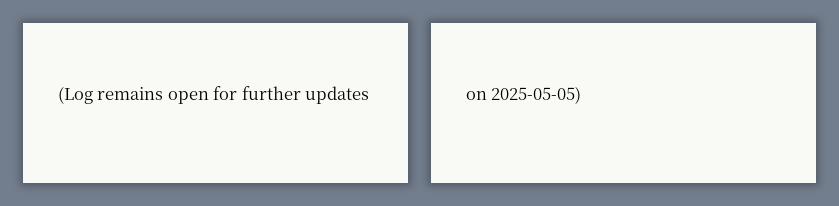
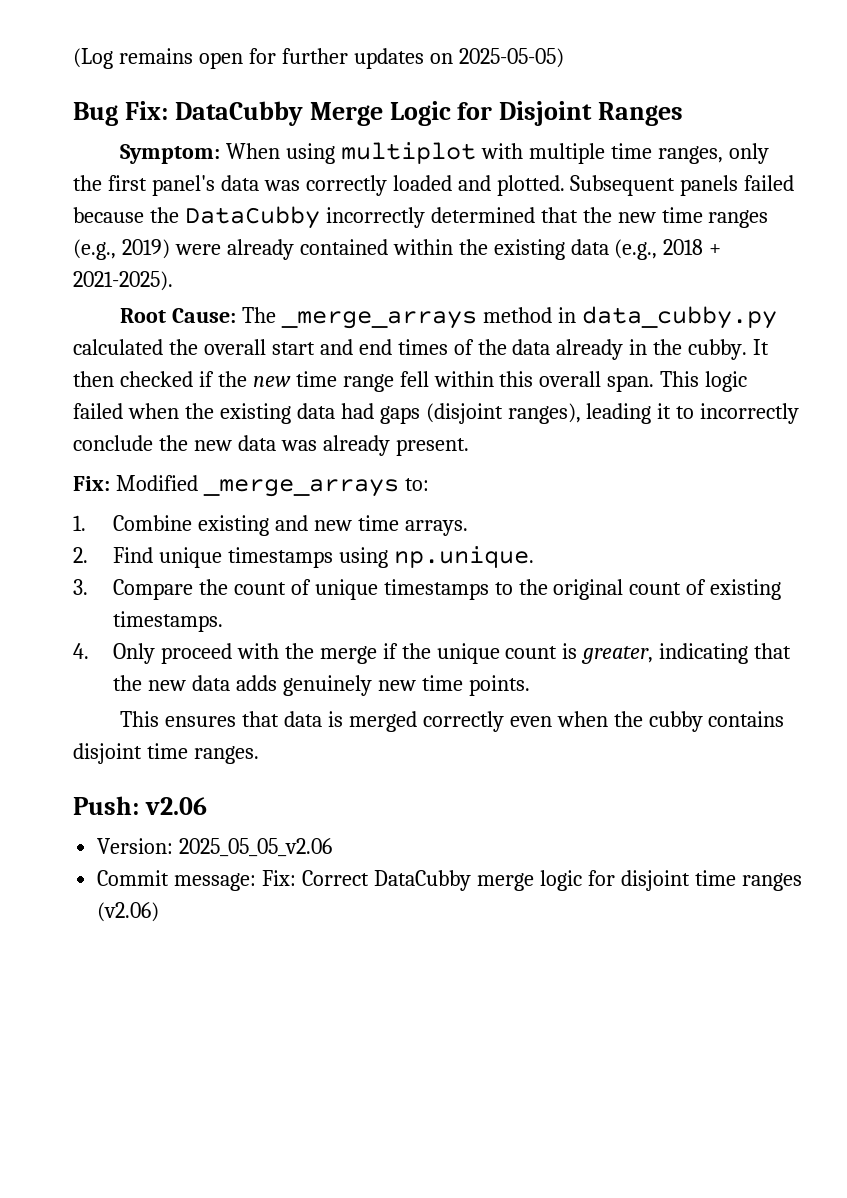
+ Bug Fix: DataCubby Merge Logic for Disjoint Ranges
+ Symptom: When using multiplot with multiple time ranges, only the first panel's data was correctly loaded and plotted. Subsequent panels failed because the DataCubby incorrectly determined that the new time ranges (e.g., 2019) were already contained within the existing data (e.g., 2018 + 2021-2025).
+ Root Cause: The _merge_arrays method in data_cubby.py calculated the overall start and end times of the data already in the cubby. It then checked if the new time range fell within this overall span. This logic failed when the existing data had gaps (disjoint ranges), leading it to incorrectly conclude the new data was already present.
+ Fix: Modified _merge_arrays to:
+ 1. Combine existing and new time arrays.
+ 2. Find unique timestamps using np.unique.
+ 3. Compare the count of unique timestamps to the original count of existing timestamps.
+ 4. Only proceed with the merge if the unique count is greater, indicating that the new data adds genuinely new time points.
+ This ensures that data is merged correctly even when the cubby contains disjoint time ranges.
+ Push: v2.06
+ Version: 2025_05_05_v2.06
+ Commit message: Fix: Correct DataCubby merge logic for disjoint time ranges (v2.06)

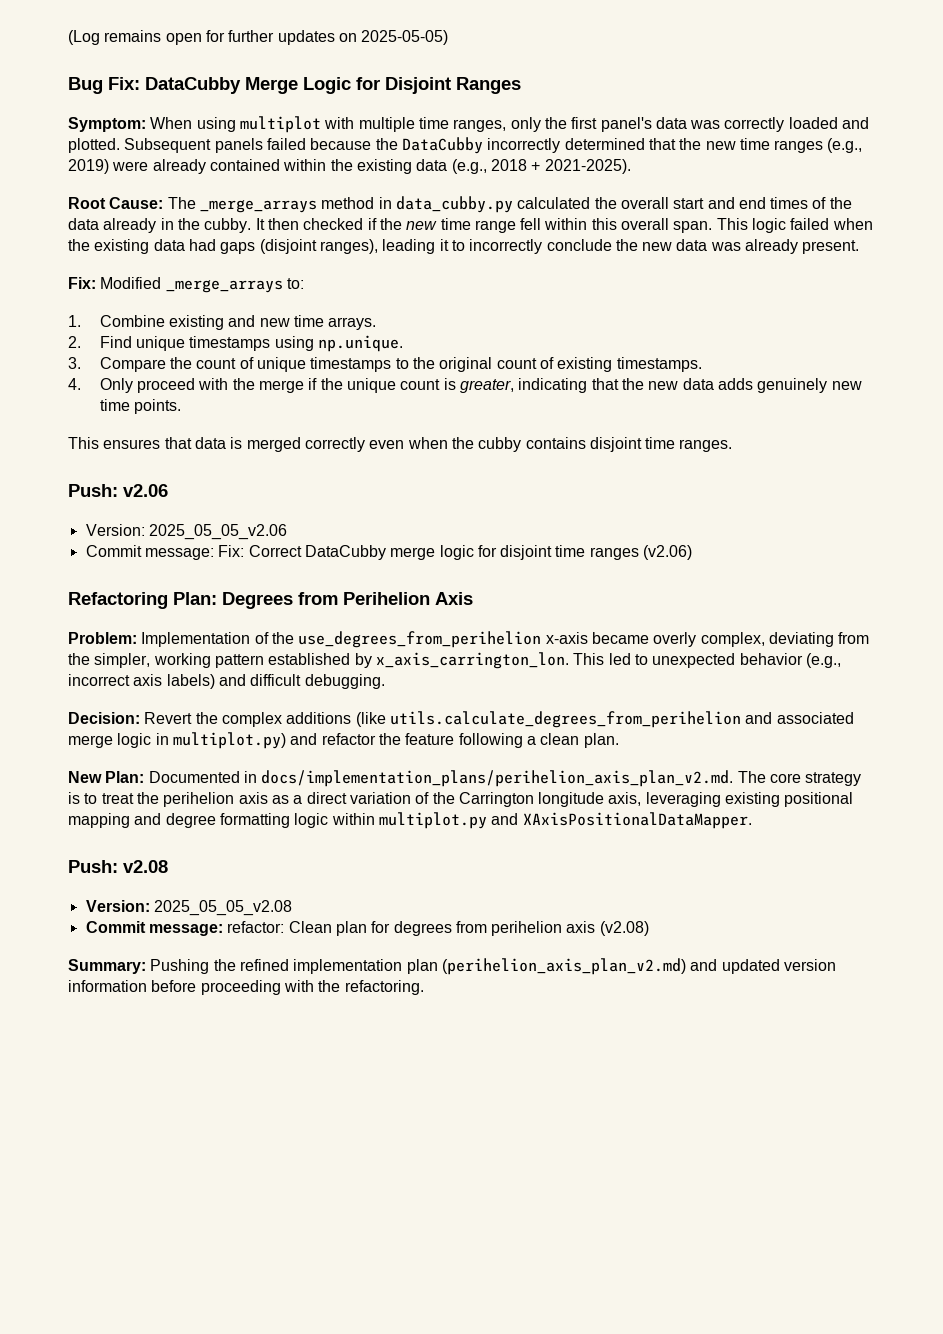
+ Refactoring Plan: Degrees from Perihelion Axis
+ Problem: Implementation of the use_degrees_from_perihelion x-axis became overly complex, deviating from the simpler, working pattern established by x_axis_carrington_lon. This led to unexpected behavior (e.g., incorrect axis labels) and difficult debugging.
+ Decision: Revert the complex additions (like utils.calculate_degrees_from_perihelion and associated merge logic in multiplot.py) and refactor the feature following a clean plan.
+ New Plan: Documented in docs/implementation_plans/perihelion_axis_plan_v2.md. The core strategy is to treat the perihelion axis as a direct variation of the Carrington longitude axis, leveraging existing positional mapping and degree formatting logic within multiplot.py and XAxisPositionalDataMapper.
+ Push: v2.08
+ Version: 2025_05_05_v2.08
+ Commit message: refactor: Clean plan for degrees from perihelion axis (v2.08)
+ Summary: Pushing the refined implementation plan (perihelion_axis_plan_v2.md) and updated version information before proceeding with the refactoring.

